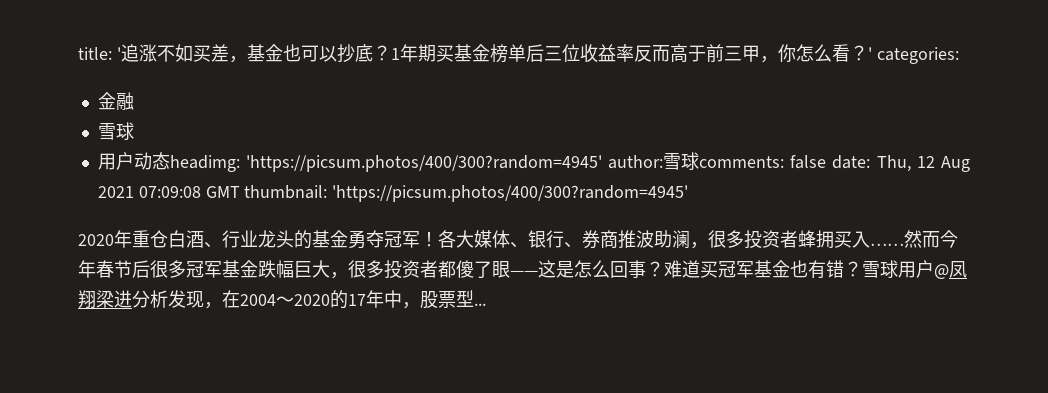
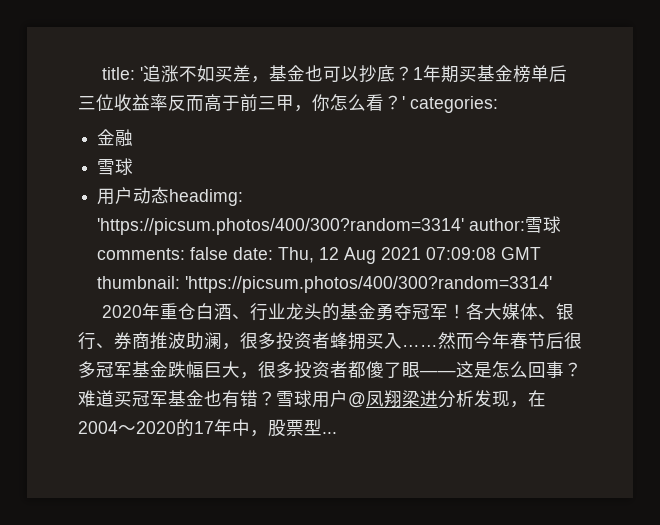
- 用户动态headimg: 'https://picsum.photos/400/300?random=4945' author:雪球comments: false date: Thu, 12 Aug 2021 07:09:08 GMT thumbnail: 'https://picsum.photos/400/300?random=4945'
+ 用户动态headimg: 'https://picsum.photos/400/300?random=3314' author:雪球comments: false date: Thu, 12 Aug 2021 07:09:08 GMT thumbnail: 'https://picsum.photos/400/300?random=3314'

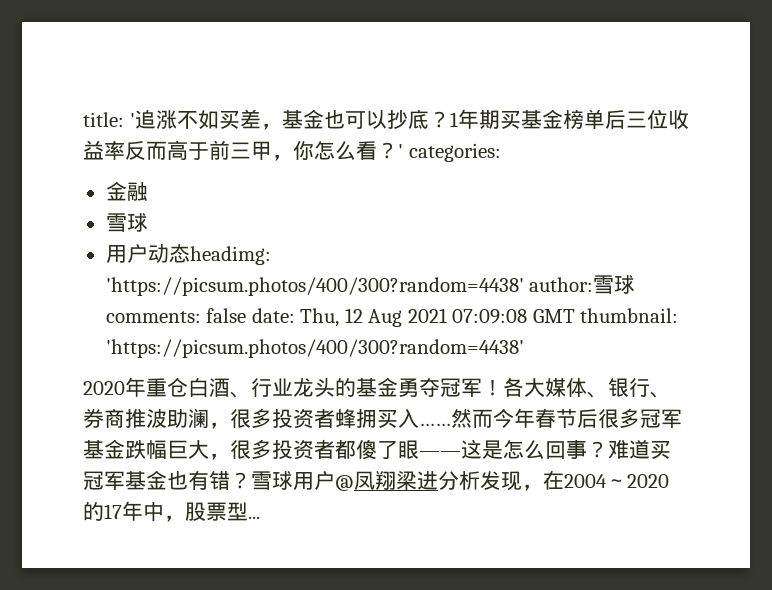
- 用户动态headimg: 'https://picsum.photos/400/300?random=3314' author:雪球comments: false date: Thu, 12 Aug 2021 07:09:08 GMT thumbnail: 'https://picsum.photos/400/300?random=3314'
+ 用户动态headimg: 'https://picsum.photos/400/300?random=4438' author:雪球comments: false date: Thu, 12 Aug 2021 07:09:08 GMT thumbnail: 'https://picsum.photos/400/300?random=4438'

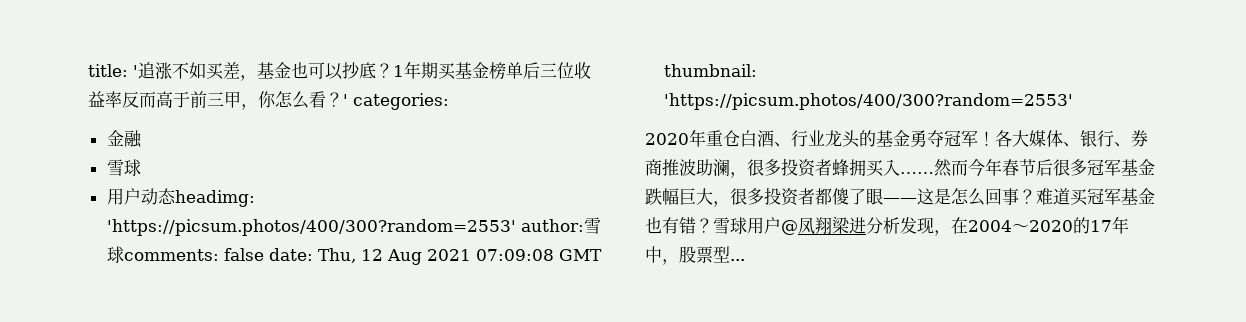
- 用户动态headimg: 'https://picsum.photos/400/300?random=4438' author:雪球comments: false date: Thu, 12 Aug 2021 07:09:08 GMT thumbnail: 'https://picsum.photos/400/300?random=4438'
+ 用户动态headimg: 'https://picsum.photos/400/300?random=2553' author:雪球comments: false date: Thu, 12 Aug 2021 07:09:08 GMT thumbnail: 'https://picsum.photos/400/300?random=2553'

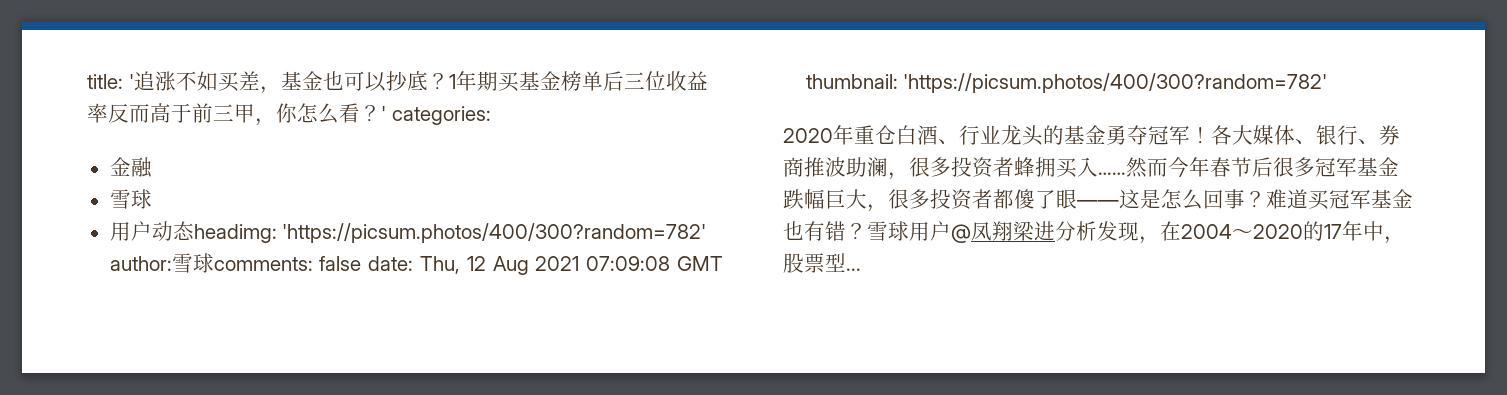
- 用户动态headimg: 'https://picsum.photos/400/300?random=2553' author:雪球comments: false date: Thu, 12 Aug 2021 07:09:08 GMT thumbnail: 'https://picsum.photos/400/300?random=2553'
+ 用户动态headimg: 'https://picsum.photos/400/300?random=782' author:雪球comments: false date: Thu, 12 Aug 2021 07:09:08 GMT thumbnail: 'https://picsum.photos/400/300?random=782'

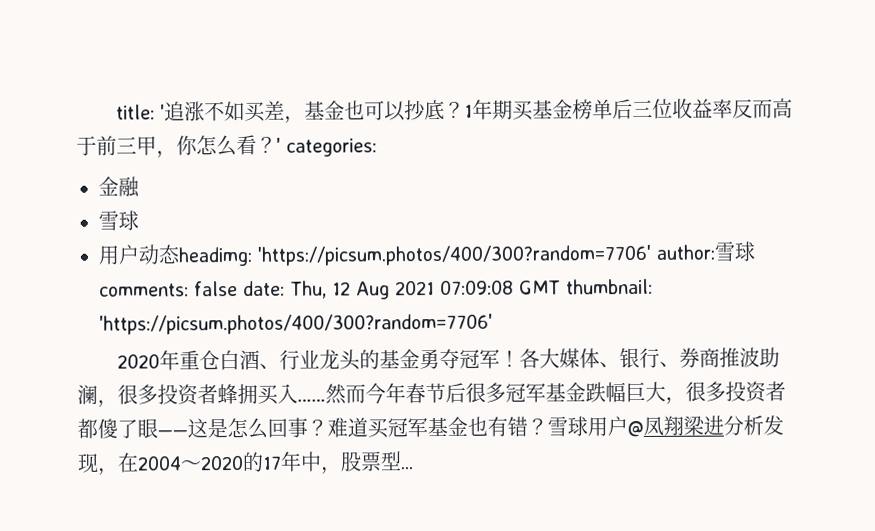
- 用户动态headimg: 'https://picsum.photos/400/300?random=782' author:雪球comments: false date: Thu, 12 Aug 2021 07:09:08 GMT thumbnail: 'https://picsum.photos/400/300?random=782'
+ 用户动态headimg: 'https://picsum.photos/400/300?random=7706' author:雪球comments: false date: Thu, 12 Aug 2021 07:09:08 GMT thumbnail: 'https://picsum.photos/400/300?random=7706'

